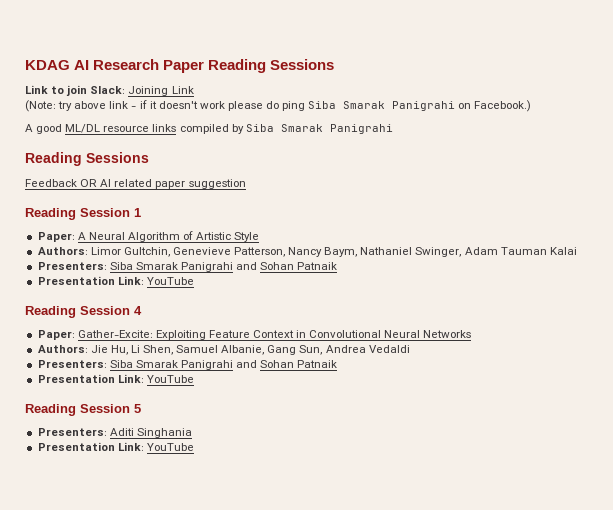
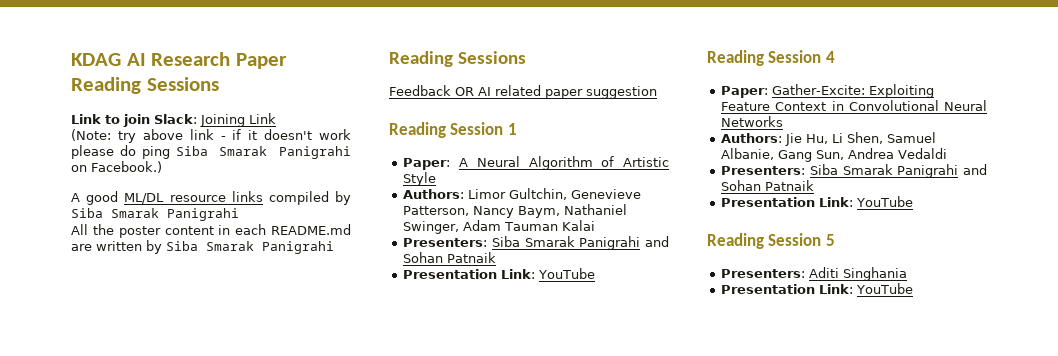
+ All the poster content in each README.md are written by Siba Smarak Panigrahi

